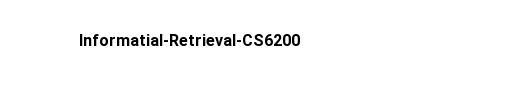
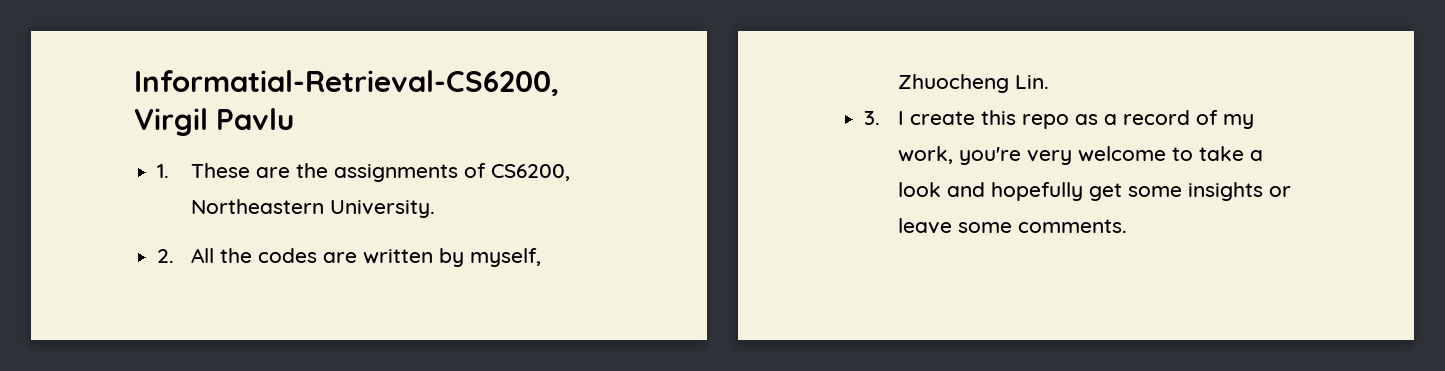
- Informatial-Retrieval-CS6200
+ Informatial-Retrieval-CS6200, Virgil Pavlu
+ 1. These are the assignments of CS6200, Northeastern University.
+ 2. All the codes are written by myself, Zhuocheng Lin.
+ 3. I create this repo as a record of my work, you're very welcome to take a look and hopefully get some insights or leave some comments.

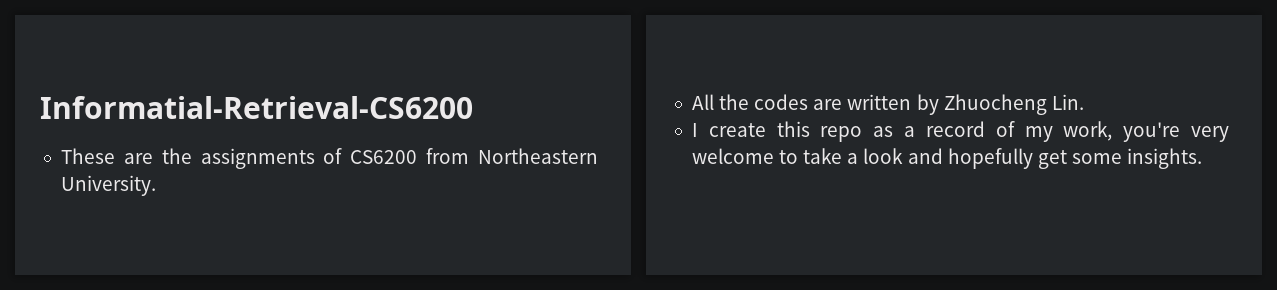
- Informatial-Retrieval-CS6200, Virgil Pavlu
- 1. These are the assignments of CS6200, Northeastern University.
+ Informatial-Retrieval-CS6200
+ These are the assignments of CS6200 from Northeastern University.
- 2. All the codes are written by myself, Zhuocheng Lin.
+ All the codes are written by Zhuocheng Lin.
- 3. I create this repo as a record of my work, you're very welcome to take a look and hopefully get some insights or leave some comments.
+ I create this repo as a record of my work, you're very welcome to take a look and hopefully get some insights.

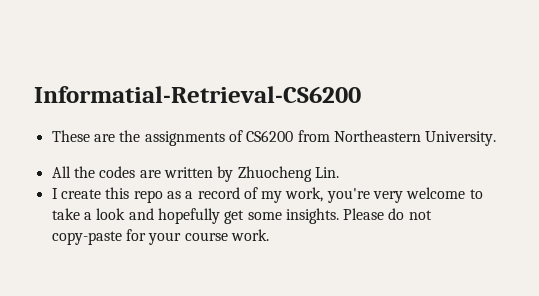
+ Please do not copy-paste for your course work.

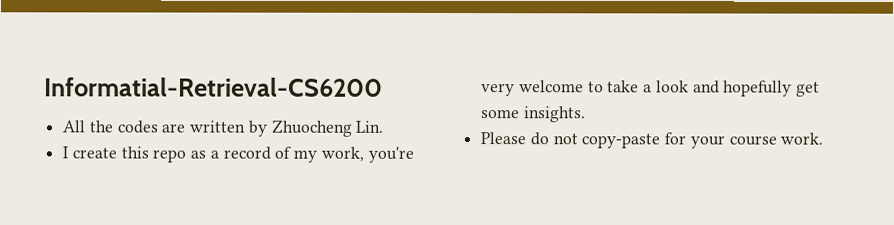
- These are the assignments of CS6200 from Northeastern University.
- I create this repo as a record of my work, you're very welcome to take a look and hopefully get some insights. Please do not copy-paste for your course work.
+ I create this repo as a record of my work, you're very welcome to take a look and hopefully get some insights.
+ Please do not copy-paste for your course work.

